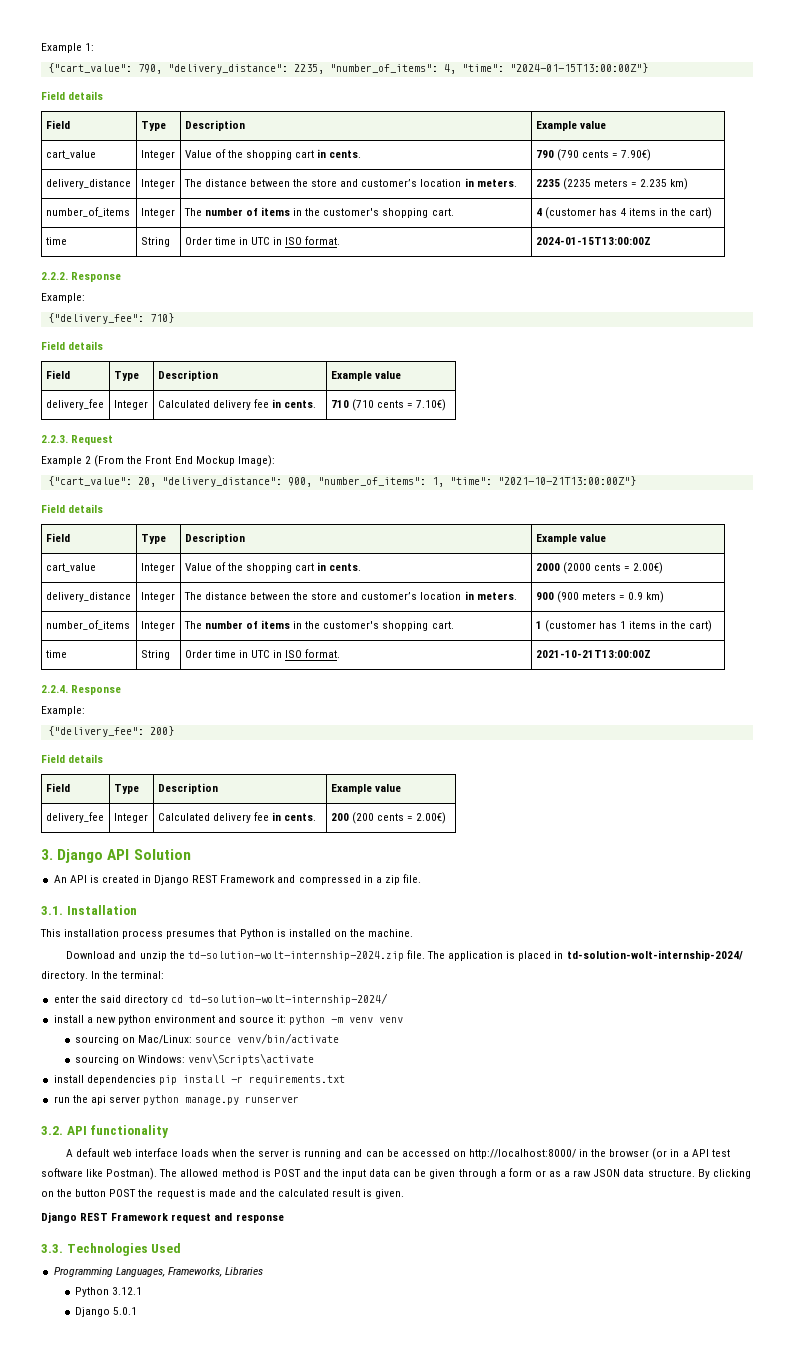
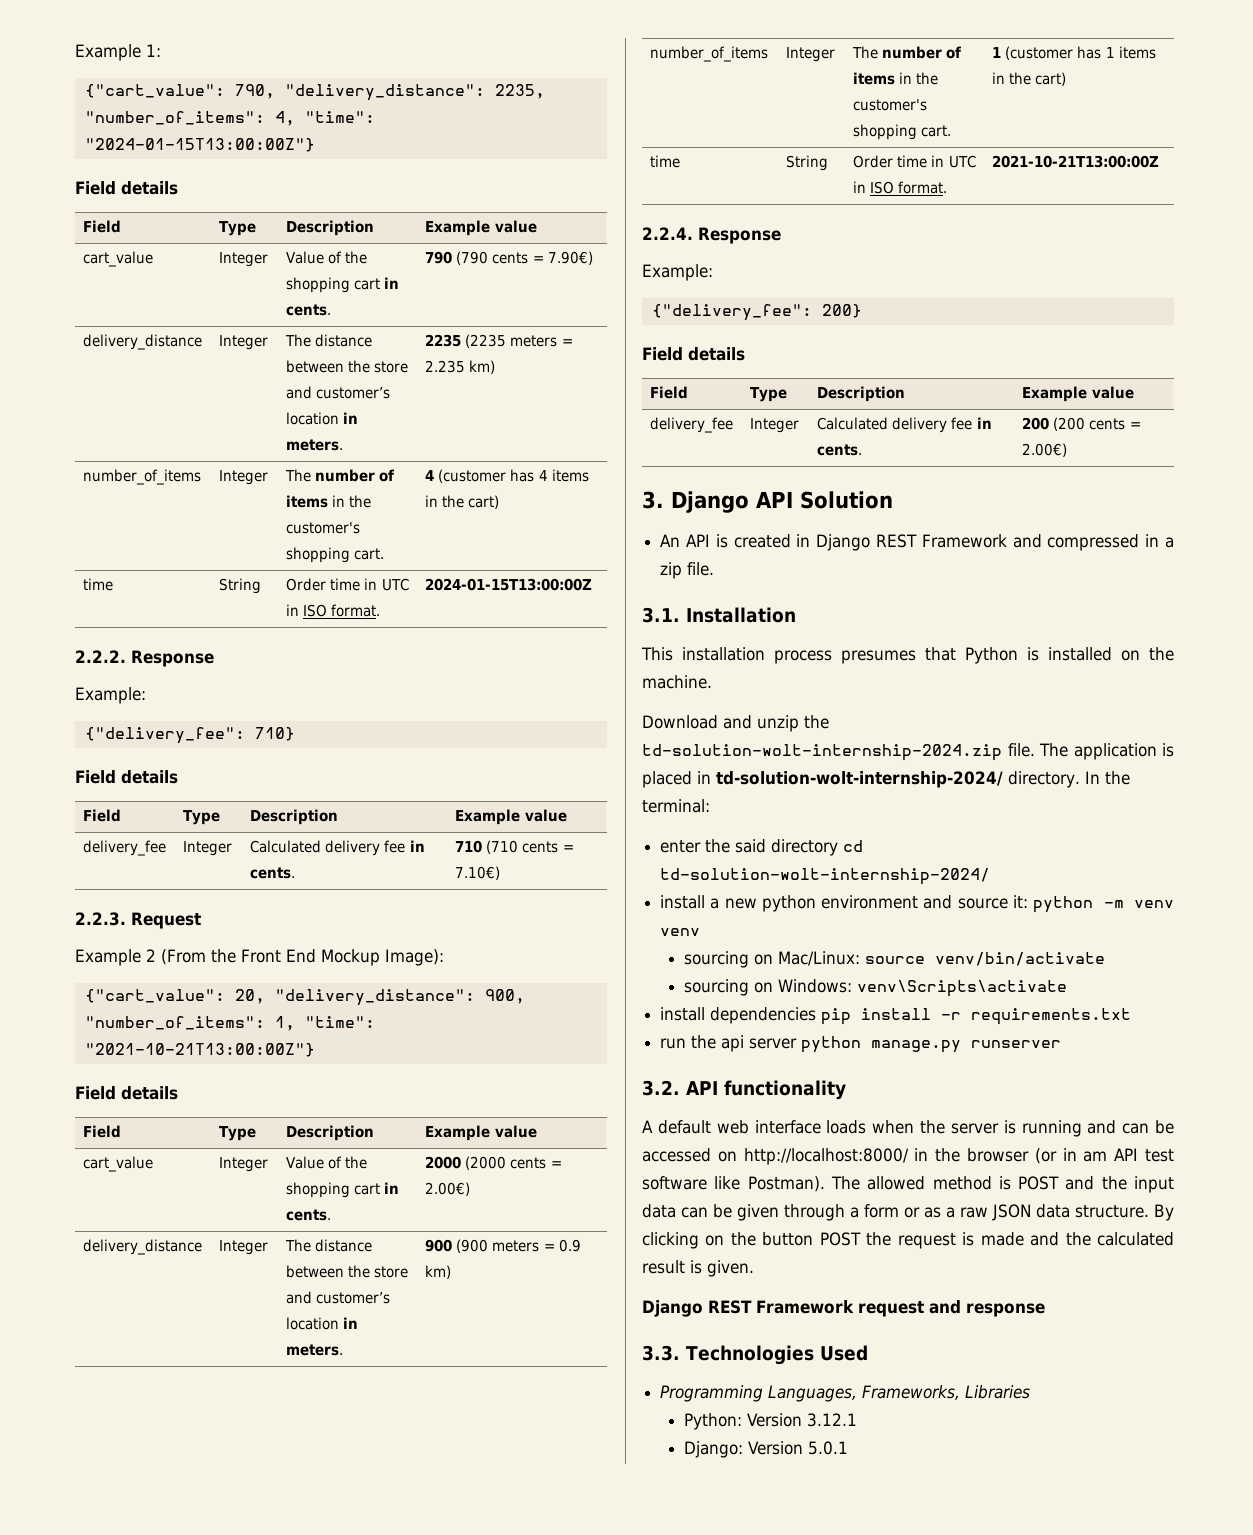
- A default web interface loads when the server is running and can be accessed on http://localhost:8000/ in the browser (or in a API test software like Postman).
+ A default web interface loads when the server is running and can be accessed on http://localhost:8000/ in the browser (or in am API test software like Postman).
- Python 3.12.1
+ Python: Version 3.12.1
- Django 5.0.1
+ Django: Version 5.0.1

